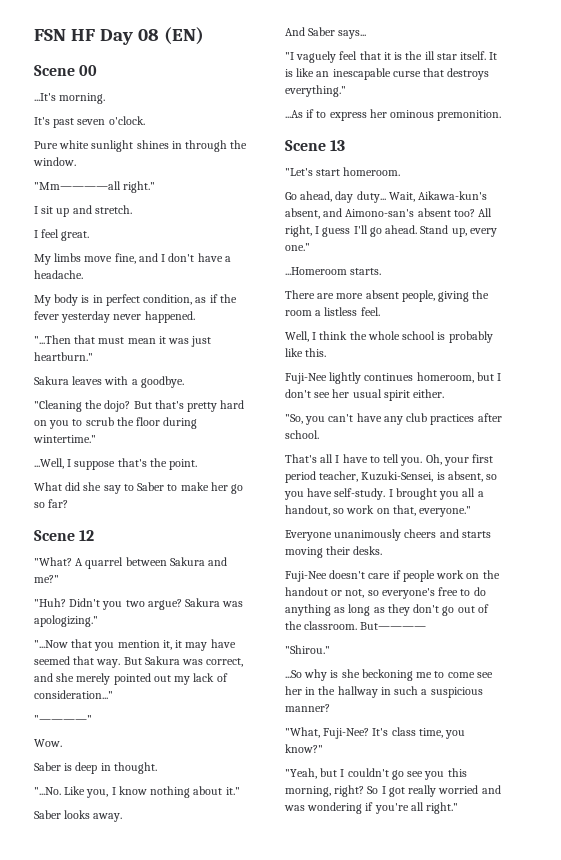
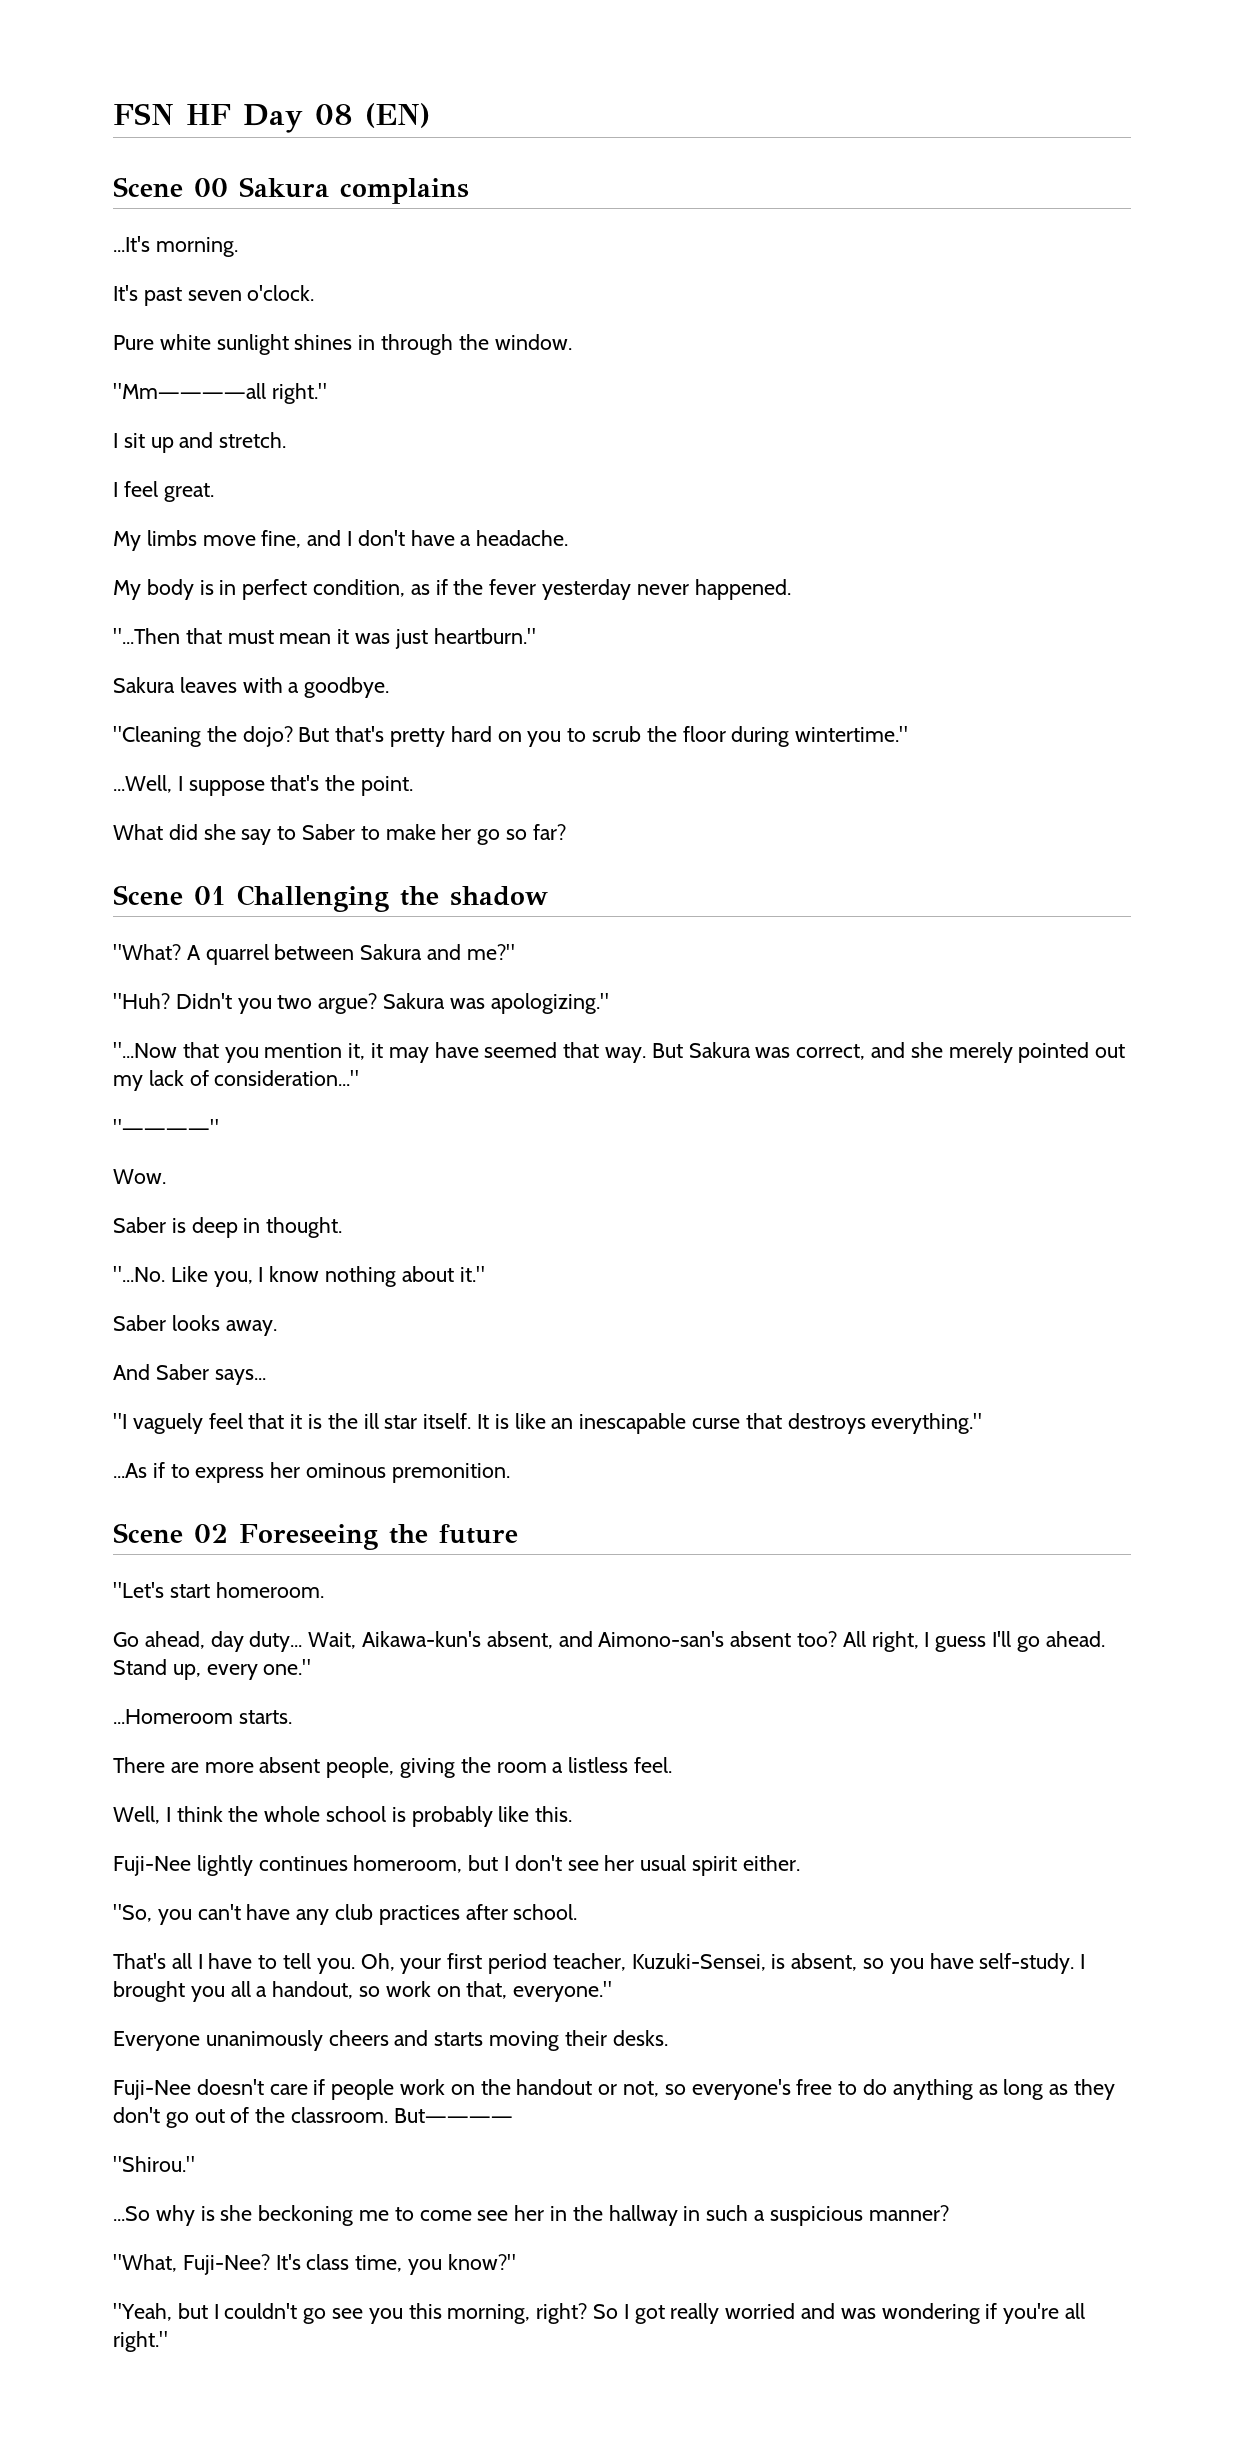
- Scene 00
+ Scene 00 Sakura complains
- Scene 12
+ Scene 01 Challenging the shadow
- Scene 13
+ Scene 02 Foreseeing the future

